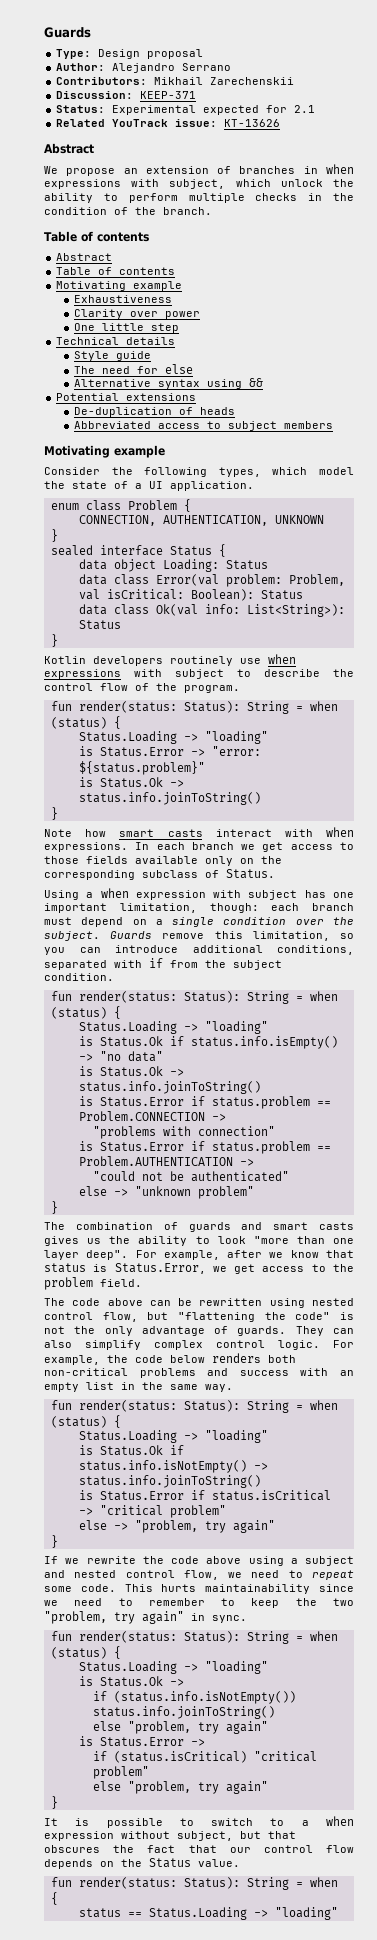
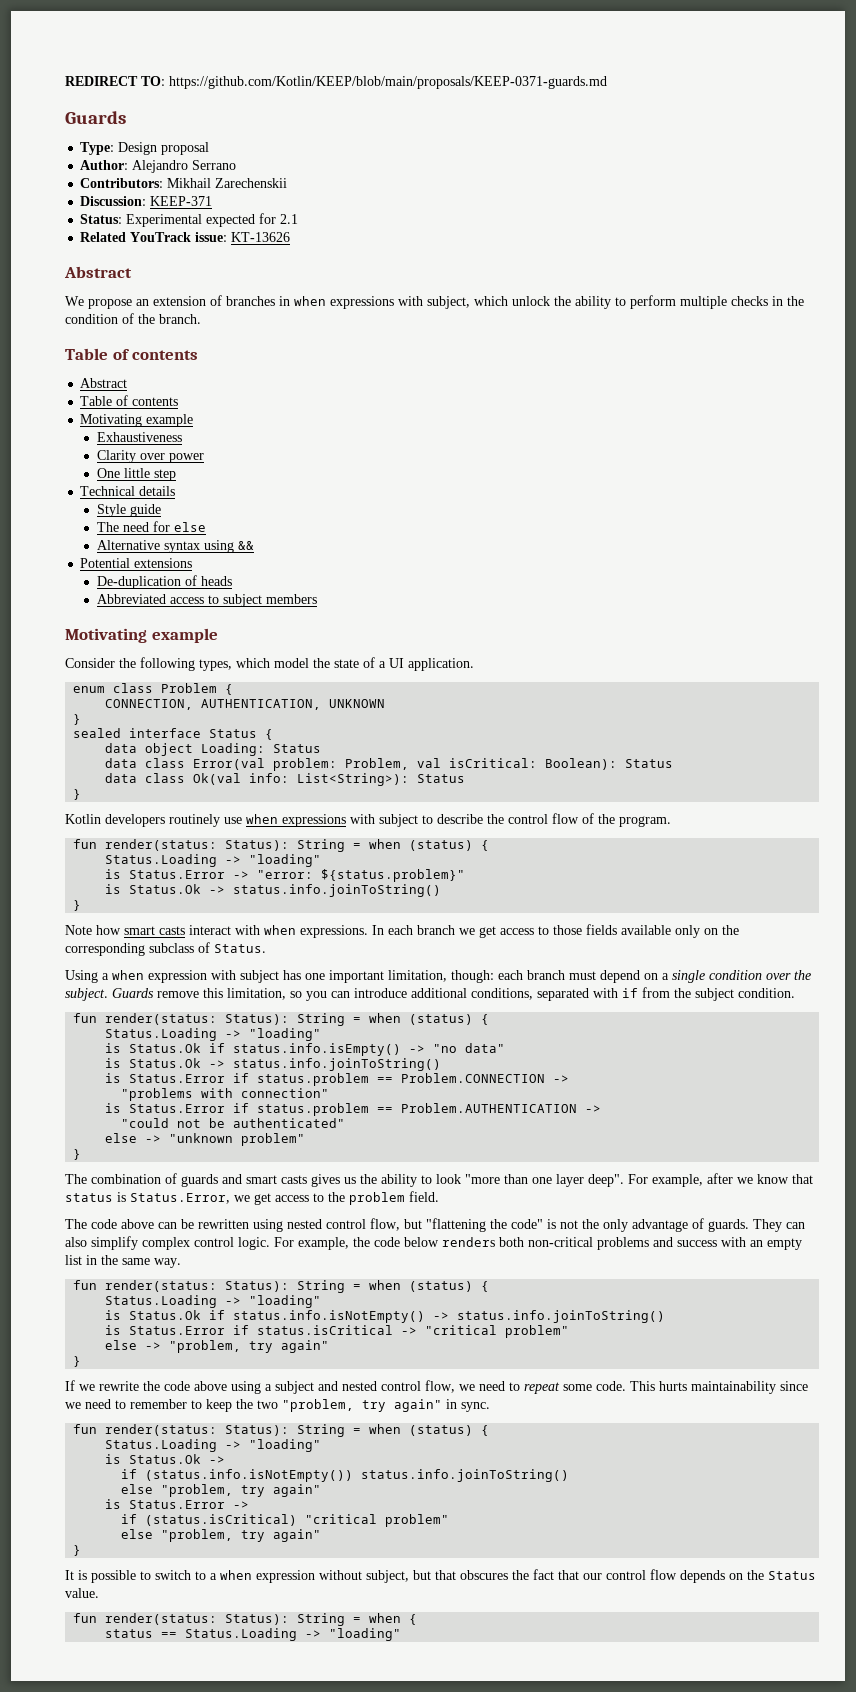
+ REDIRECT TO: https://github.com/Kotlin/KEEP/blob/main/proposals/KEEP-0371-guards.md

